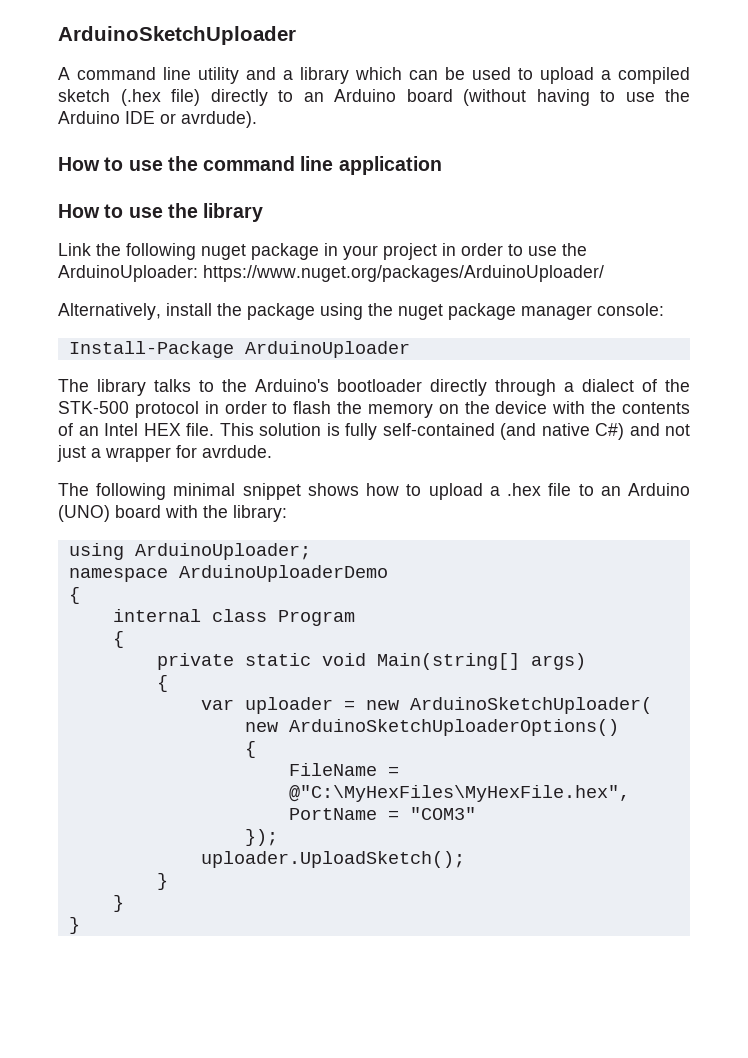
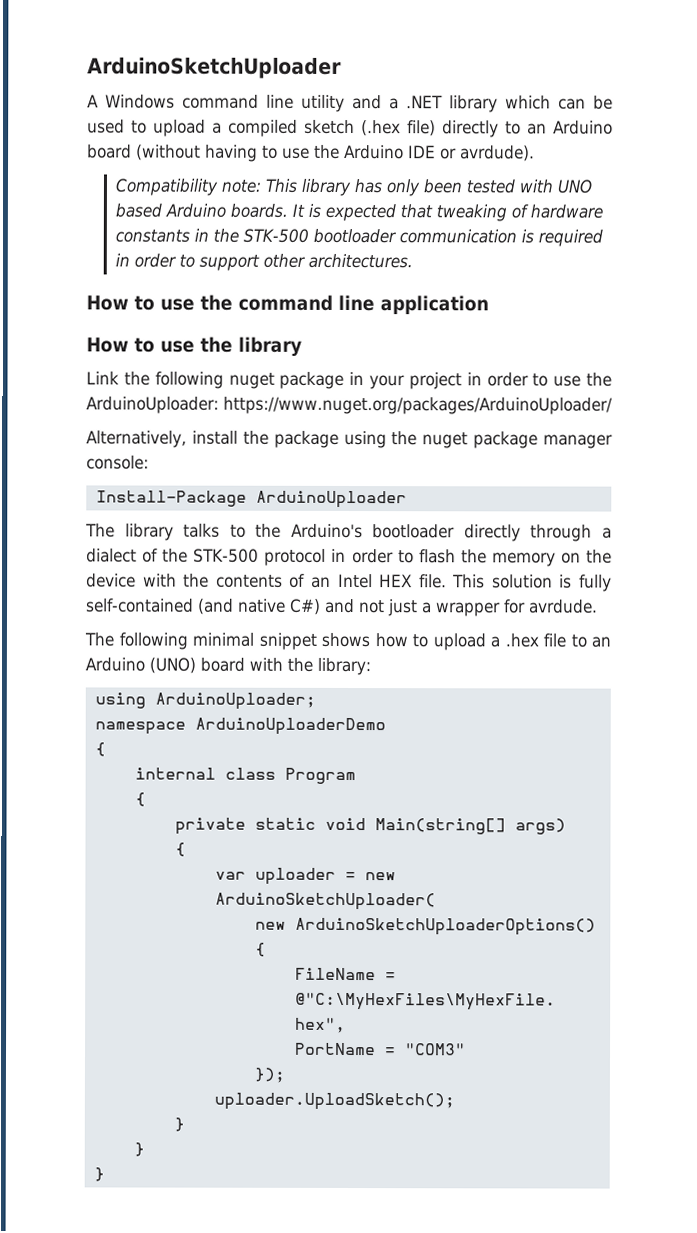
- A command line utility and a library which can be used to upload a compiled sketch (.hex file) directly to an Arduino board (without having to use the Arduino IDE or avrdude).
+ A Windows command line utility and a .NET library which can be used to upload a compiled sketch (.hex file) directly to an Arduino board (without having to use the Arduino IDE or avrdude).
+ Compatibility note: This library has only been tested with UNO based Arduino boards. It is expected that tweaking of hardware constants in the STK-500 bootloader communication is required in order to support other architectures.

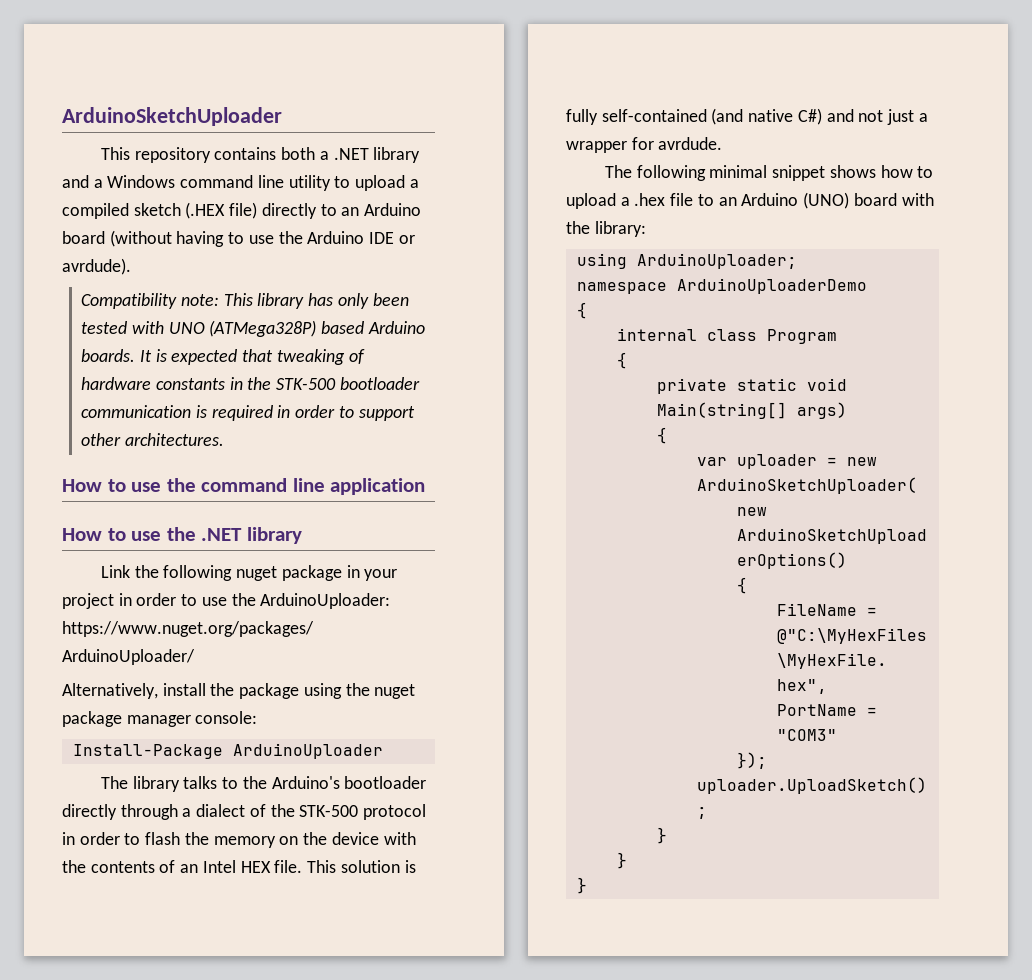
- A Windows command line utility and a .NET library which can be used to upload a compiled sketch (.hex file) directly to an Arduino board (without having to use the Arduino IDE or avrdude).
+ This repository contains both a .NET library and a Windows command line utility to upload a compiled sketch (.HEX file) directly to an Arduino board (without having to use the Arduino IDE or avrdude).
- Compatibility note: This library has only been tested with UNO based Arduino boards.
+ Compatibility note: This library has only been tested with UNO (ATMega328P) based Arduino boards.
- How to use the library
+ How to use the .NET library

